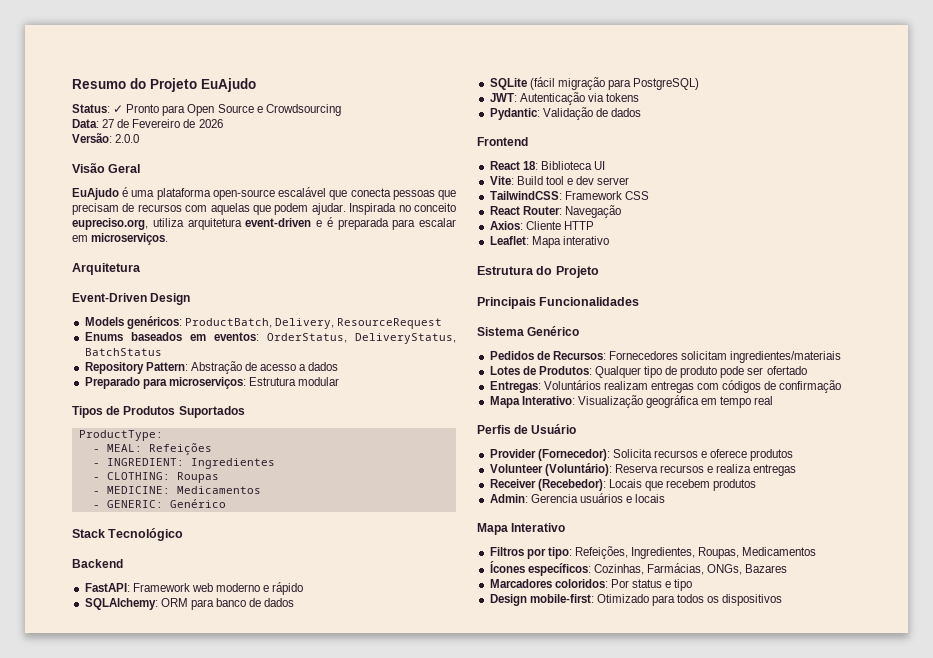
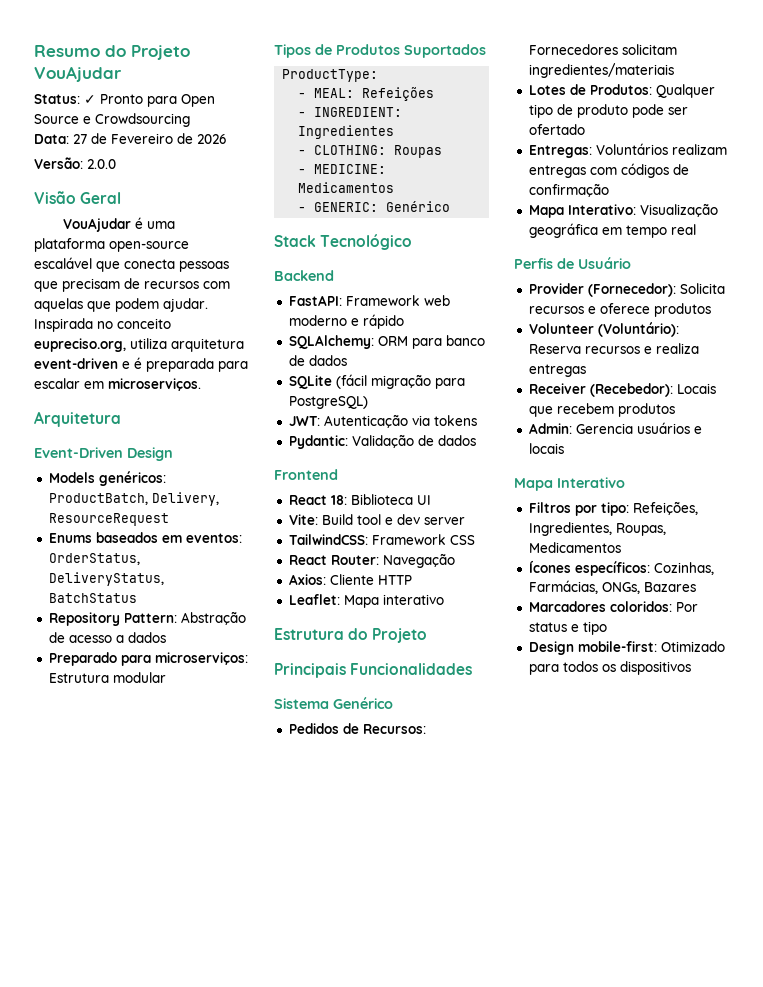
- Resumo do Projeto EuAjudo
+ Resumo do Projeto VouAjudar
- EuAjudo é uma plataforma open-source escalável que conecta pessoas que precisam de recursos com aquelas que podem ajudar.
+ VouAjudar é uma plataforma open-source escalável que conecta pessoas que precisam de recursos com aquelas que podem ajudar.

